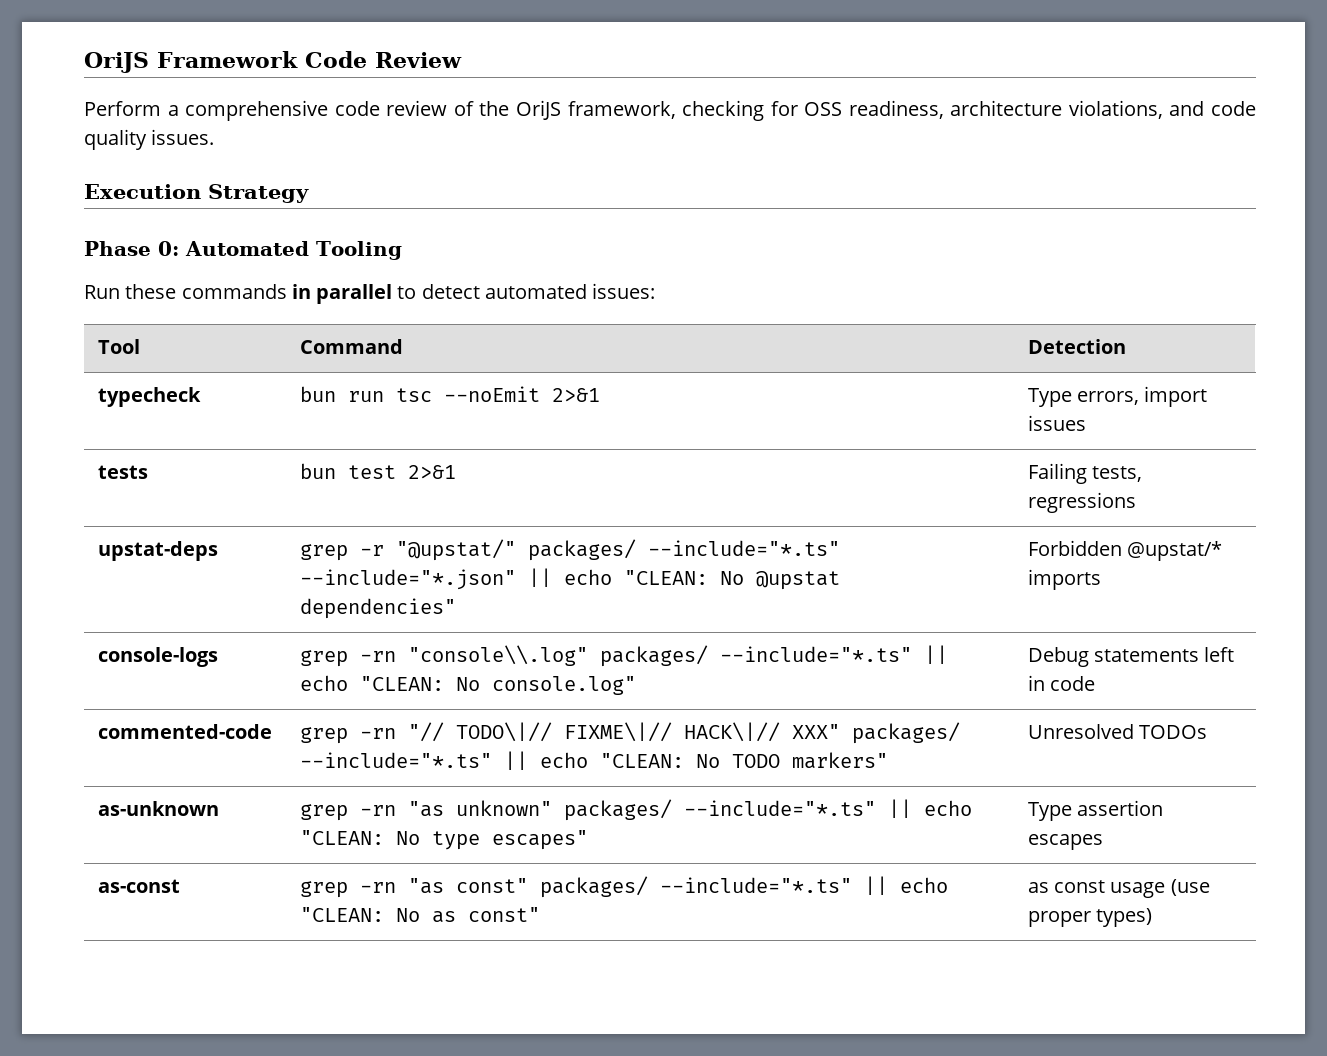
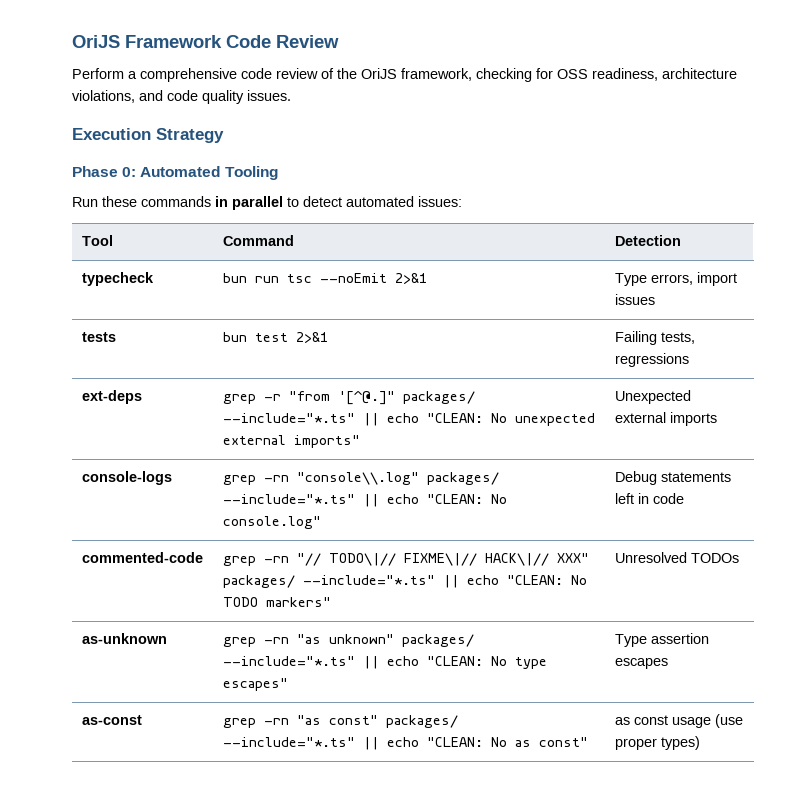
- upstat-deps | grep -r "@upstat/" packages/ --include="*.ts" --include="*.json" || echo "CLEAN: No @upstat dependencies" | Forbidden @upstat/* imports
+ ext-deps | grep -r "from '[^@.]" packages/ --include="*.ts" || echo "CLEAN: No unexpected external imports" | Unexpected external imports

